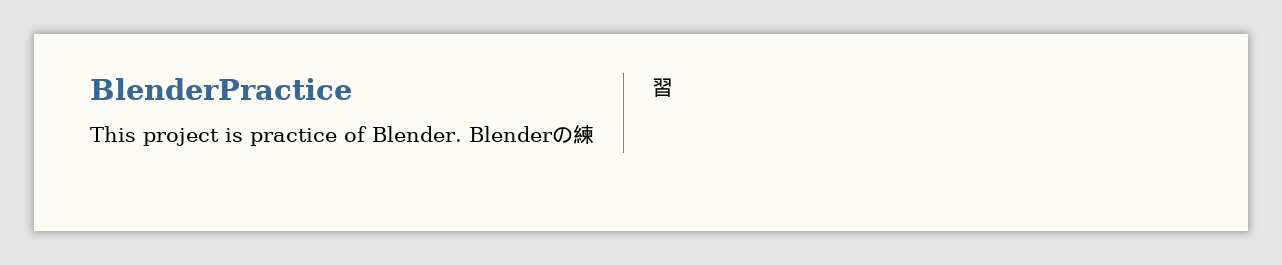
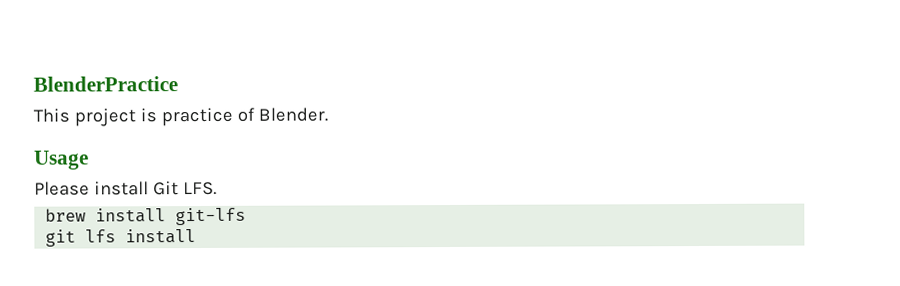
- This project is practice of Blender. Blenderの練習
+ This project is practice of Blender.
+ Usage
+ Please install Git LFS.
+ brew install git-lfs
+ git lfs install

